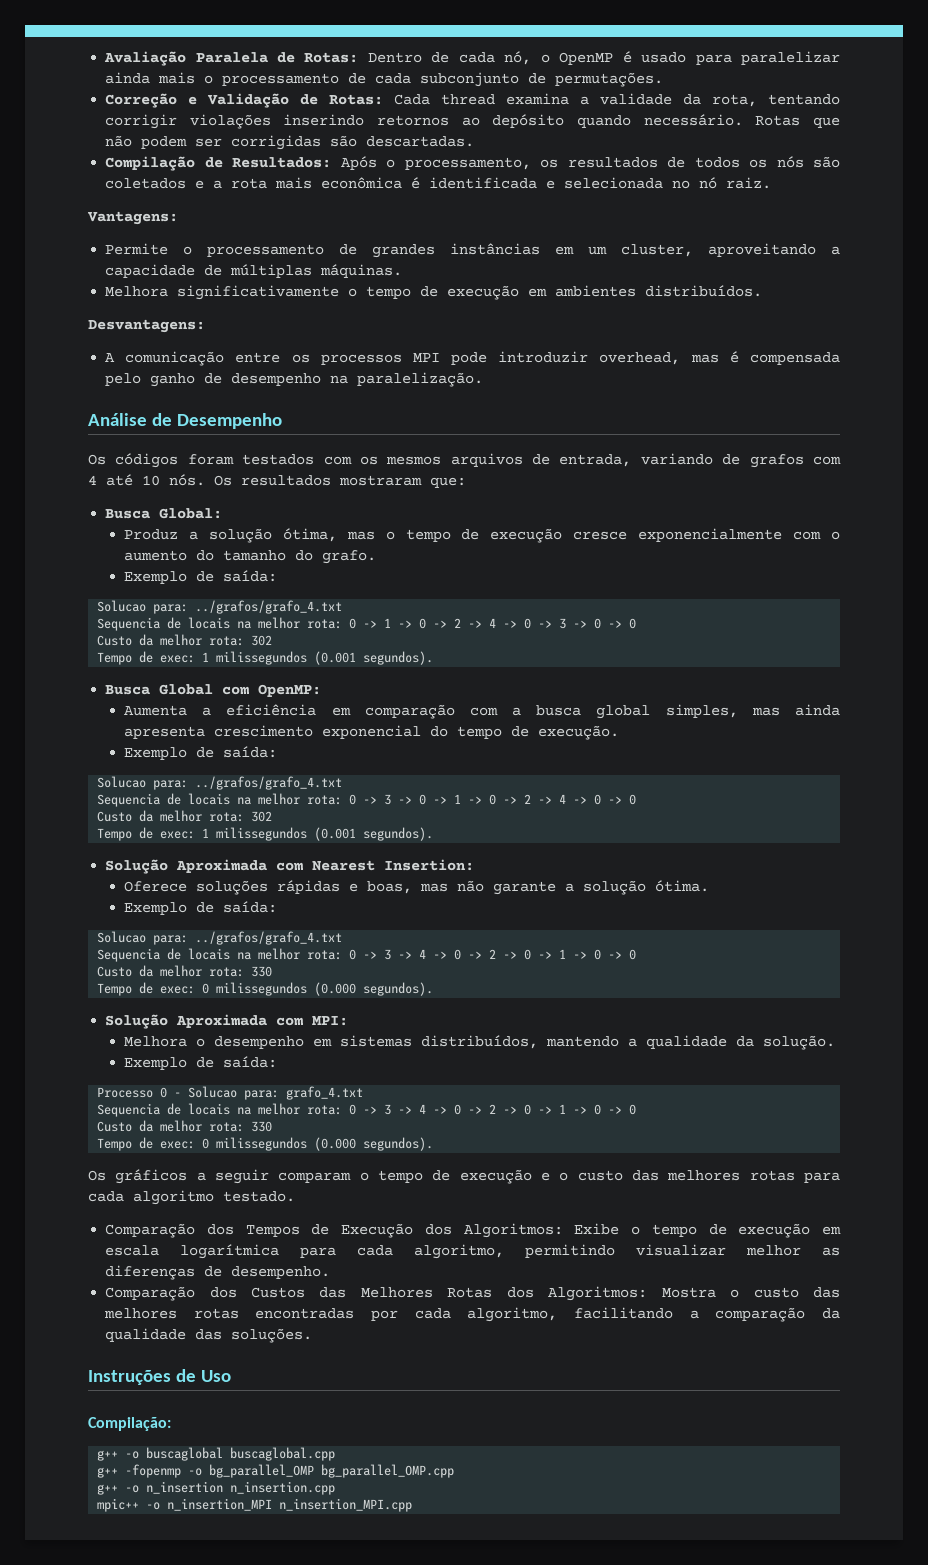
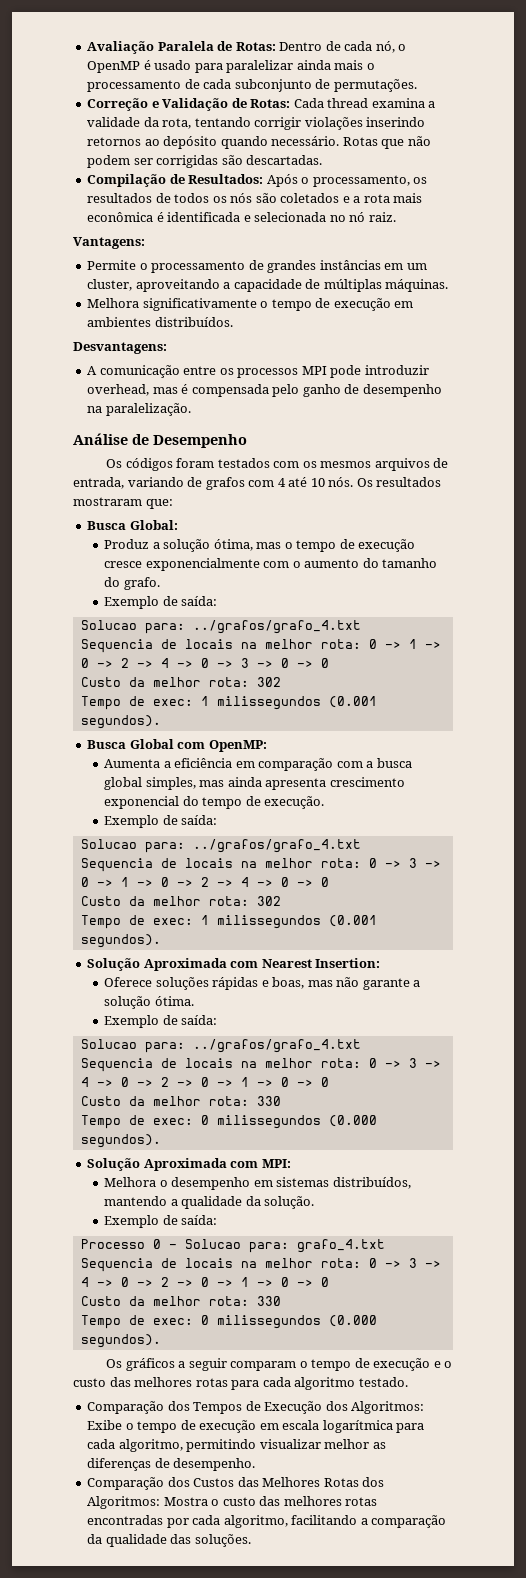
- Instruções de Uso
- Compilação:
- g++ -o buscaglobal buscaglobal.cpp
- g++ -fopenmp -o bg_parallel_OMP bg_parallel_OMP.cpp
- g++ -o n_insertion n_insertion.cpp
- mpic++ -o n_insertion_MPI n_insertion_MPI.cpp

